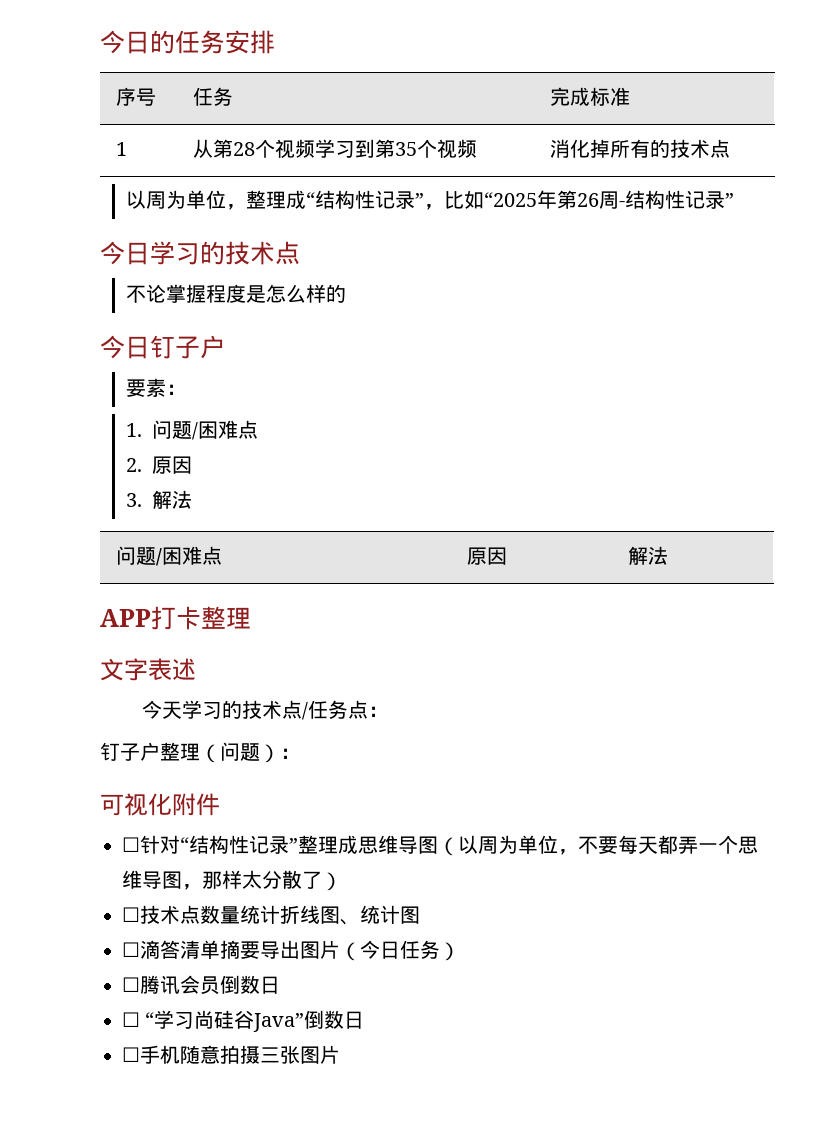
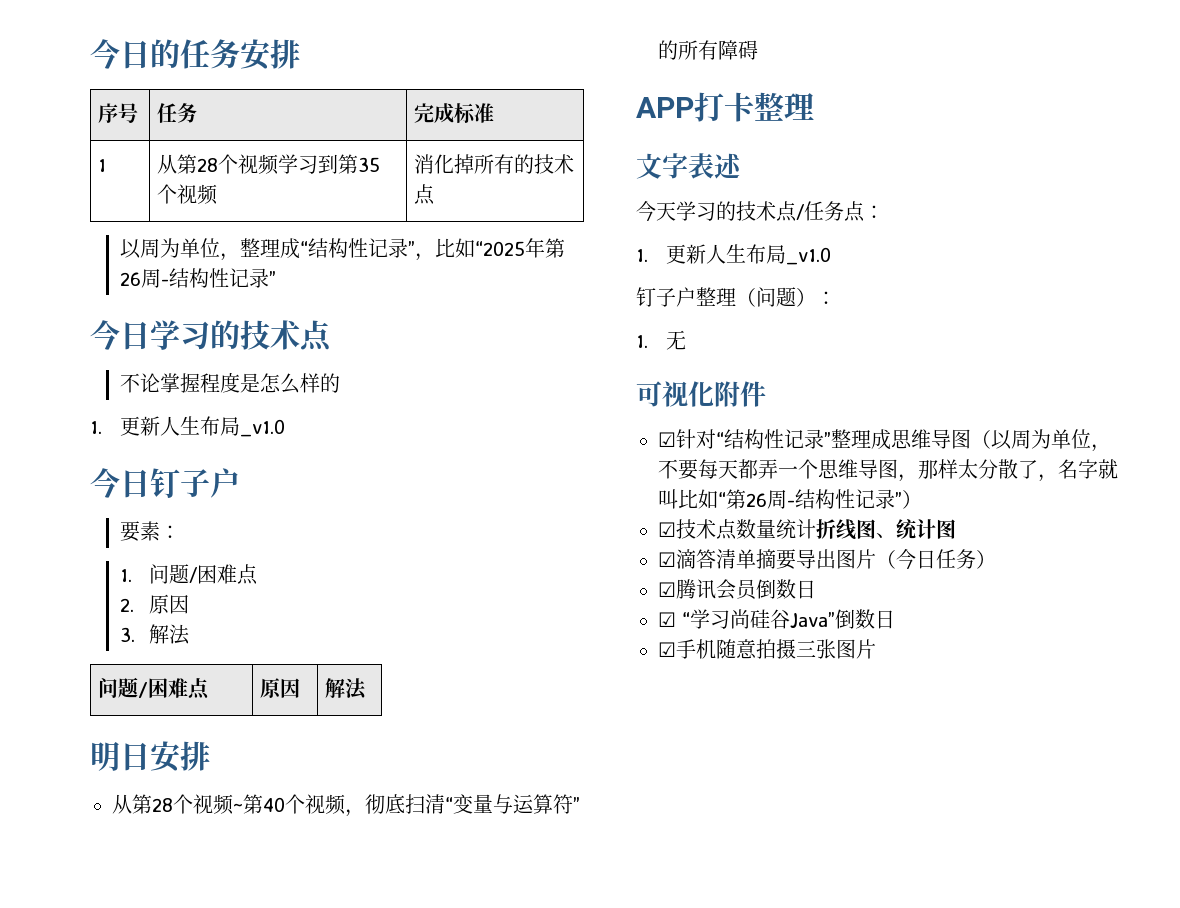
  不论掌握程度是怎么样的
+ 1.更新人生布局_v1.0
+ 明日安排
+ 从第28个视频~第40个视频，彻底扫清“变量与运算符”的所有障碍
  今天学习的技术点/任务点：
+ 1.更新人生布局_v1.0
+ 1.无
- ☐针对“结构性记录”整理成思维导图（以周为单位，不要每天都弄一个思维导图，那样太分散了）
- ☐技术点数量统计折线图、统计图
+ ☑针对“结构性记录”整理成思维导图（以周为单位，不要每天都弄一个思维导图，那样太分散了，名字就叫比如“第26周-结构性记录”）
+ ☑技术点数量统计折线图、统计图
- ☐滴答清单摘要导出图片（今日任务）
+ ☑滴答清单摘要导出图片（今日任务）
- ☐腾讯会员倒数日
+ ☑腾讯会员倒数日
- ☐ “学习尚硅谷Java”倒数日
+ ☑ “学习尚硅谷Java”倒数日
- ☐手机随意拍摄三张图片
+ ☑手机随意拍摄三张图片

